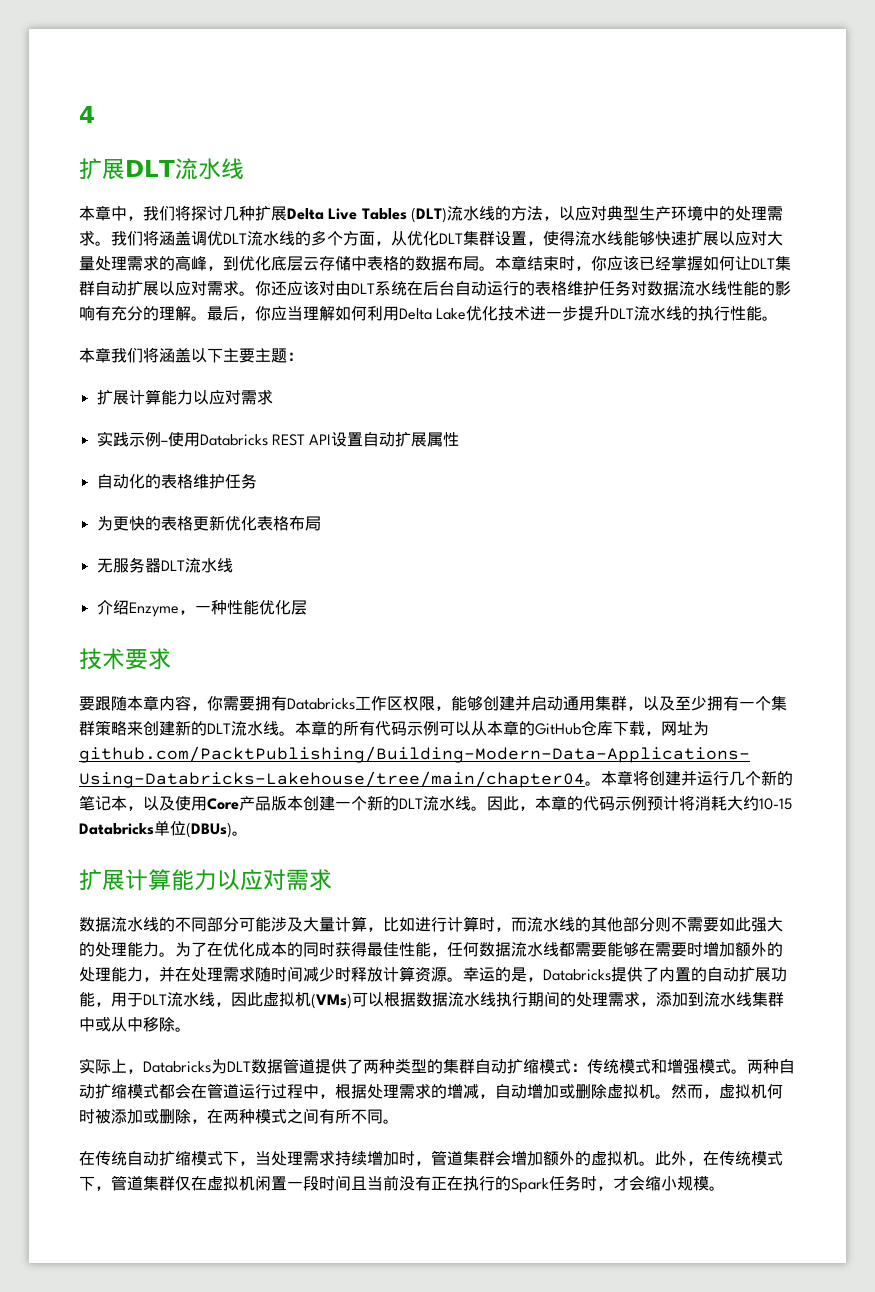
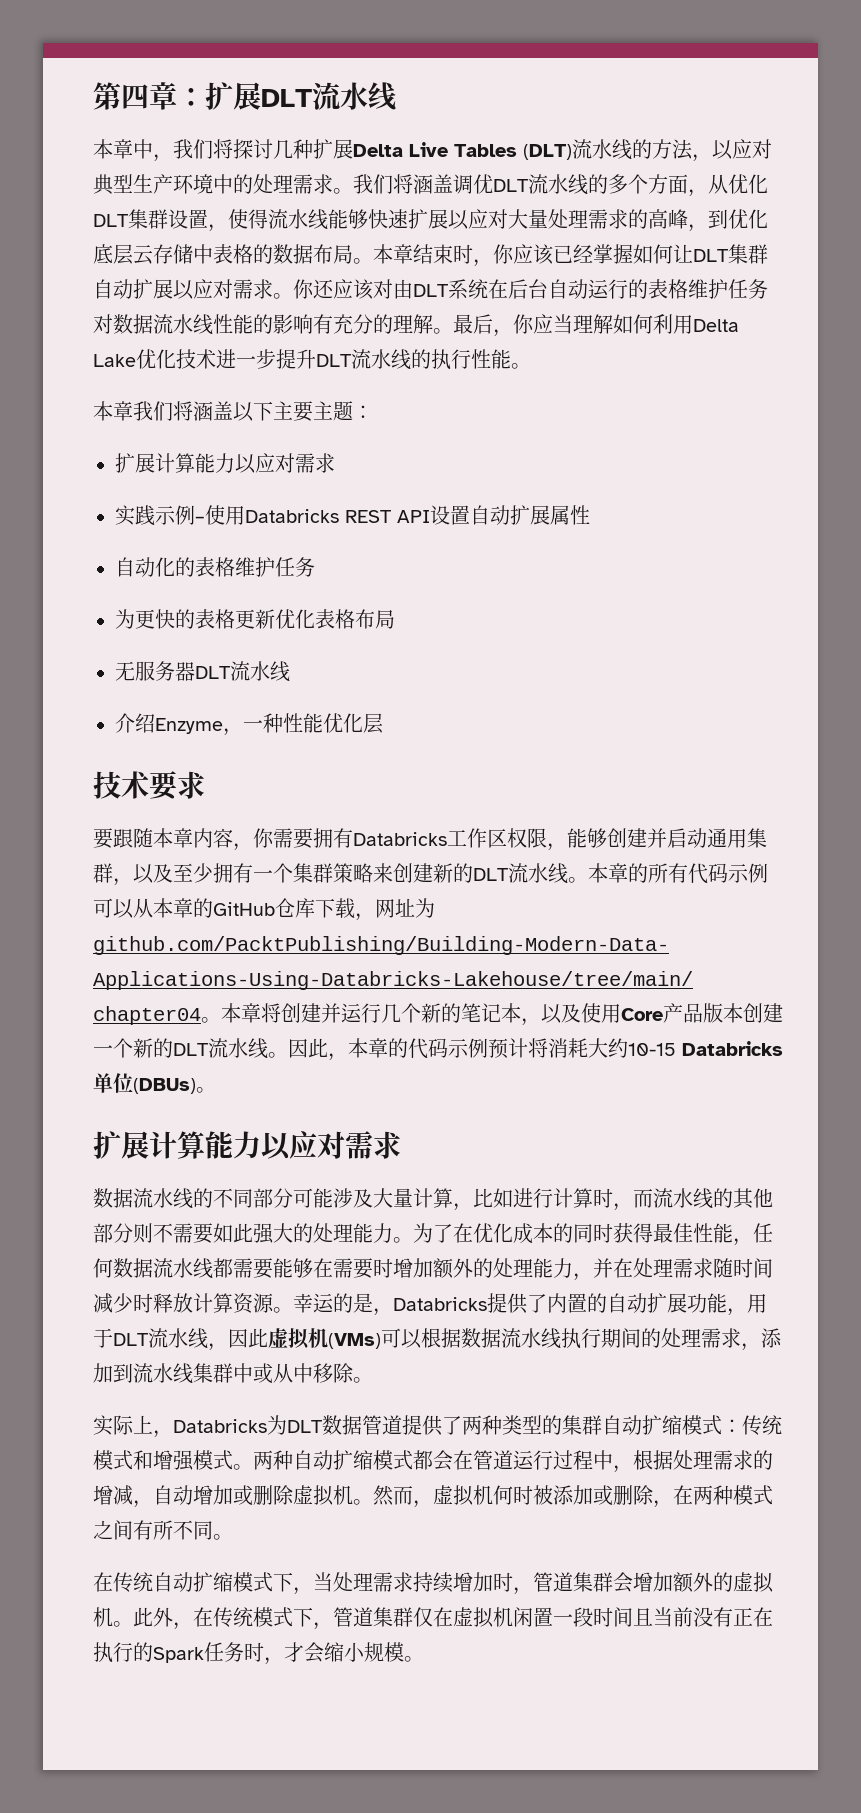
- 4
- 扩展DLT流水线
+ 第四章：扩展DLT流水线

